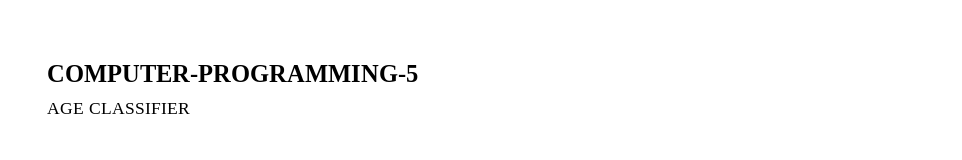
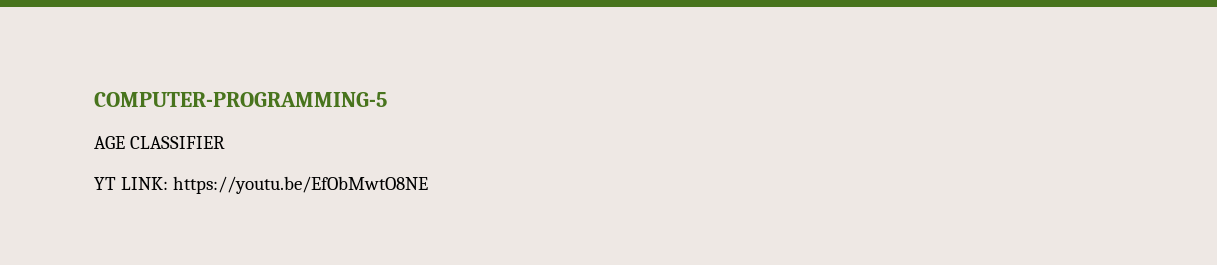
+ YT LINK: https://youtu.be/EfObMwtO8NE

